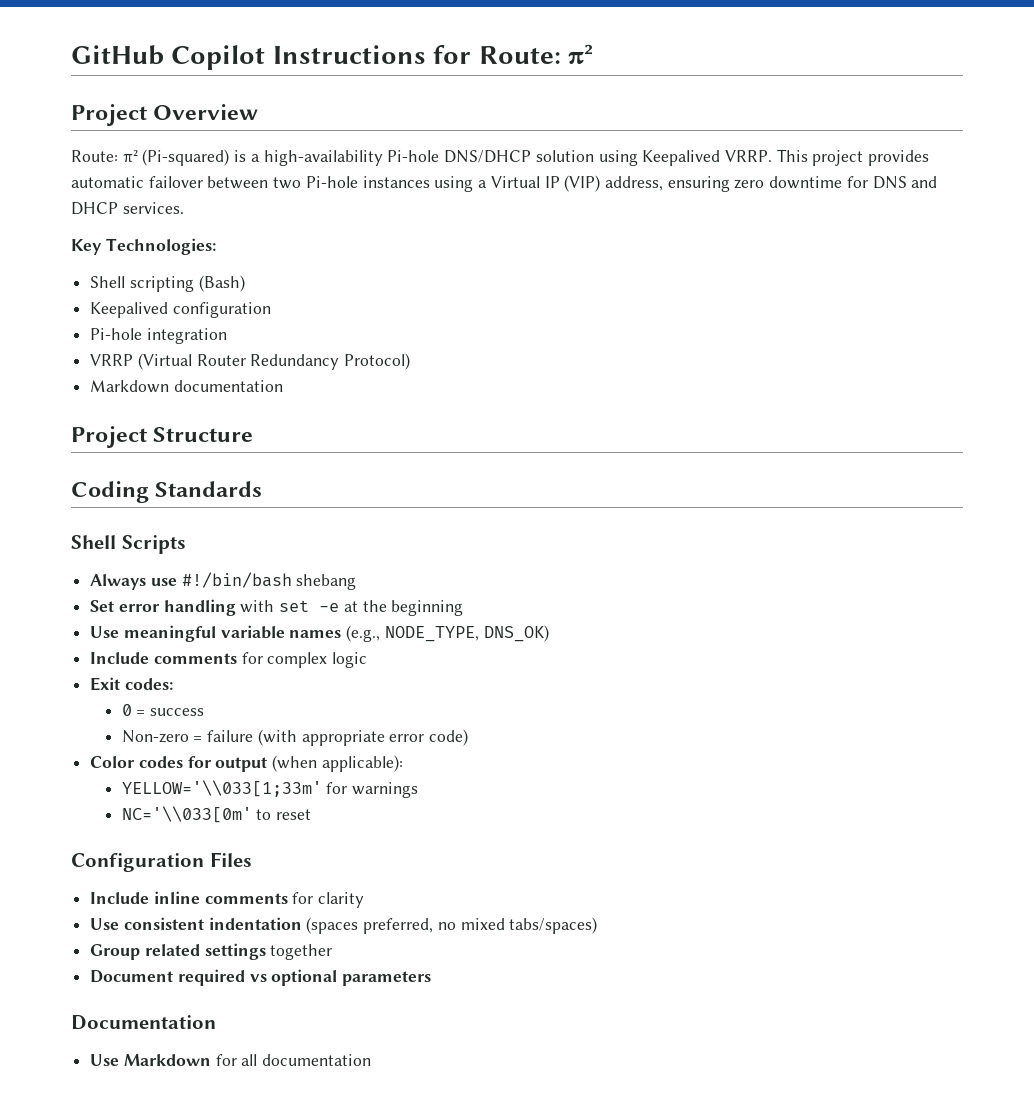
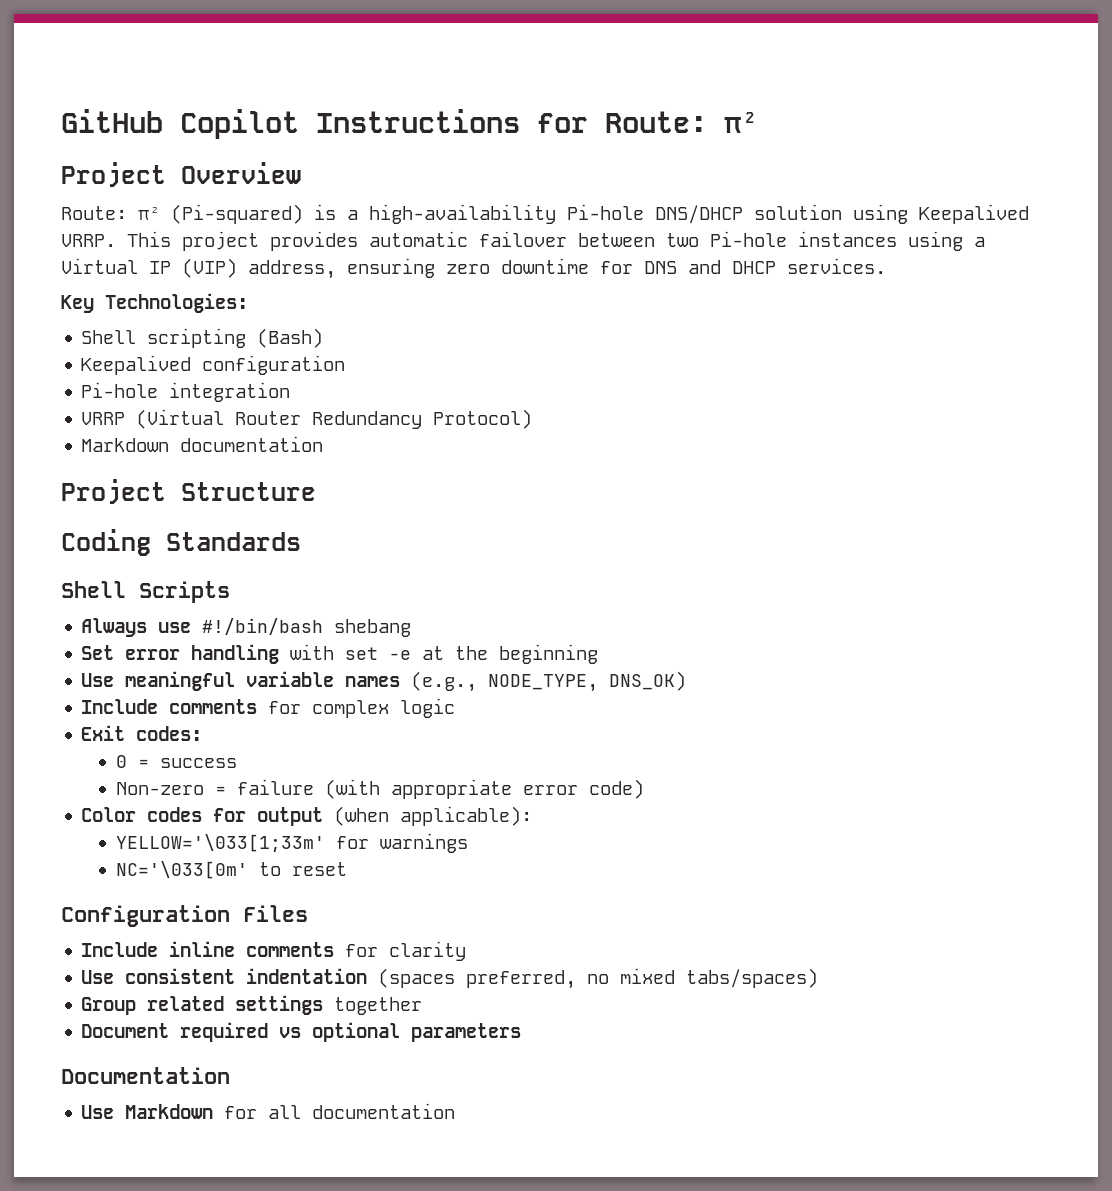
- YELLOW='\\033[1;33m' for warnings
+ YELLOW='\033[1;33m' for warnings
- NC='\\033[0m' to reset
+ NC='\033[0m' to reset

